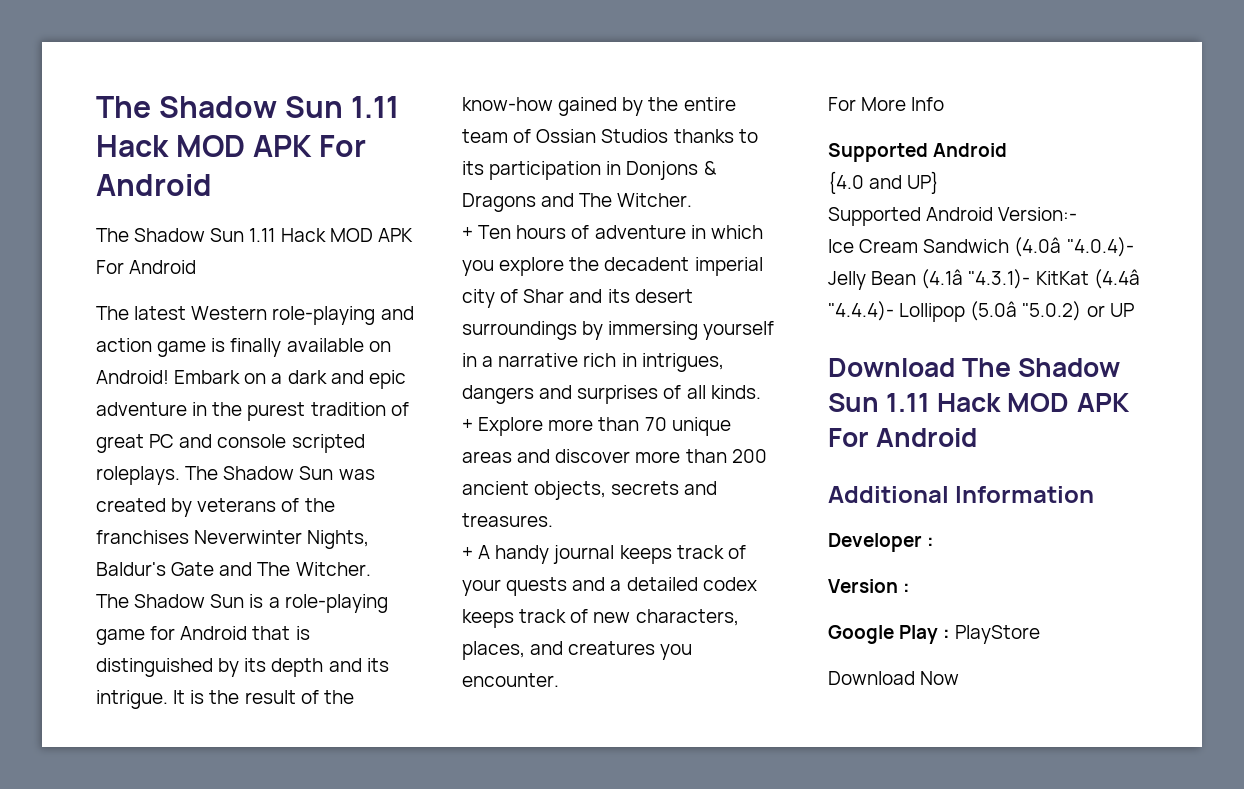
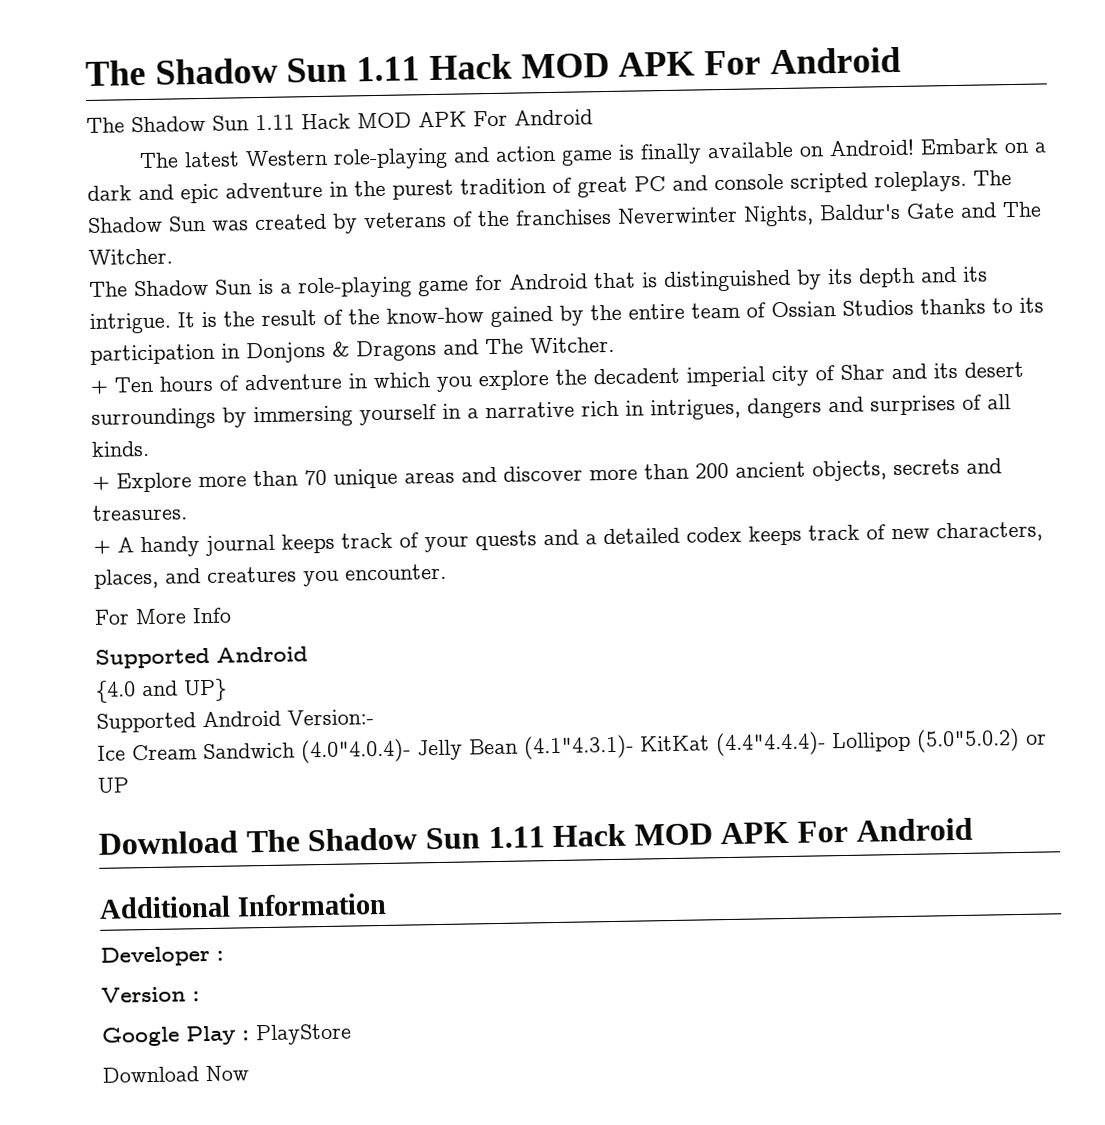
- Ice Cream Sandwich (4.0â "4.0.4)- Jelly Bean (4.1â "4.3.1)- KitKat (4.4â "4.4.4)- Lollipop (5.0â "5.0.2) or UP
+ Ice Cream Sandwich (4.0"4.0.4)- Jelly Bean (4.1"4.3.1)- KitKat (4.4"4.4.4)- Lollipop (5.0"5.0.2) or UP

